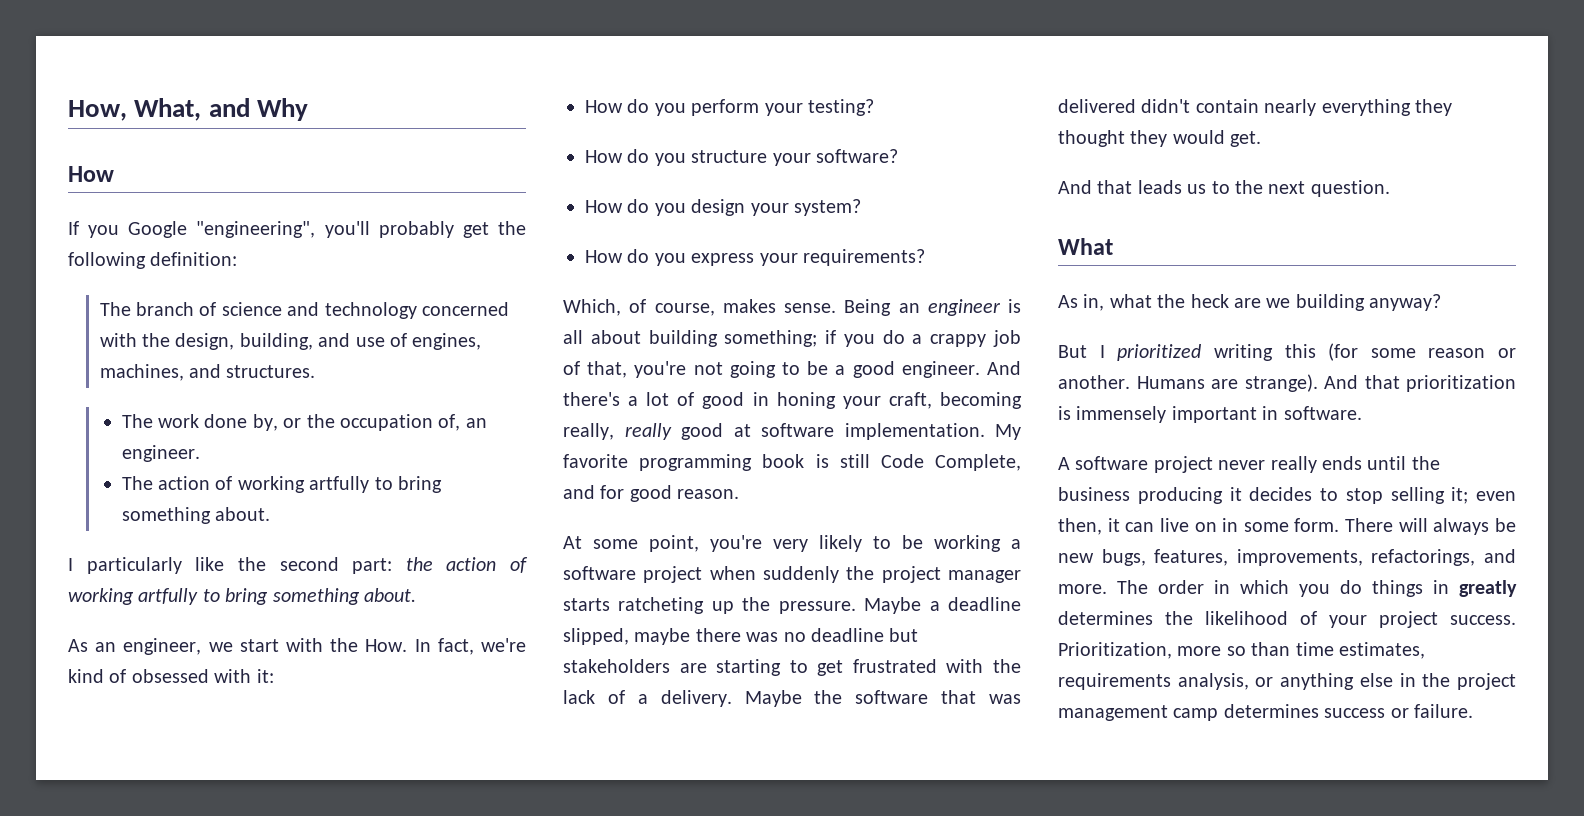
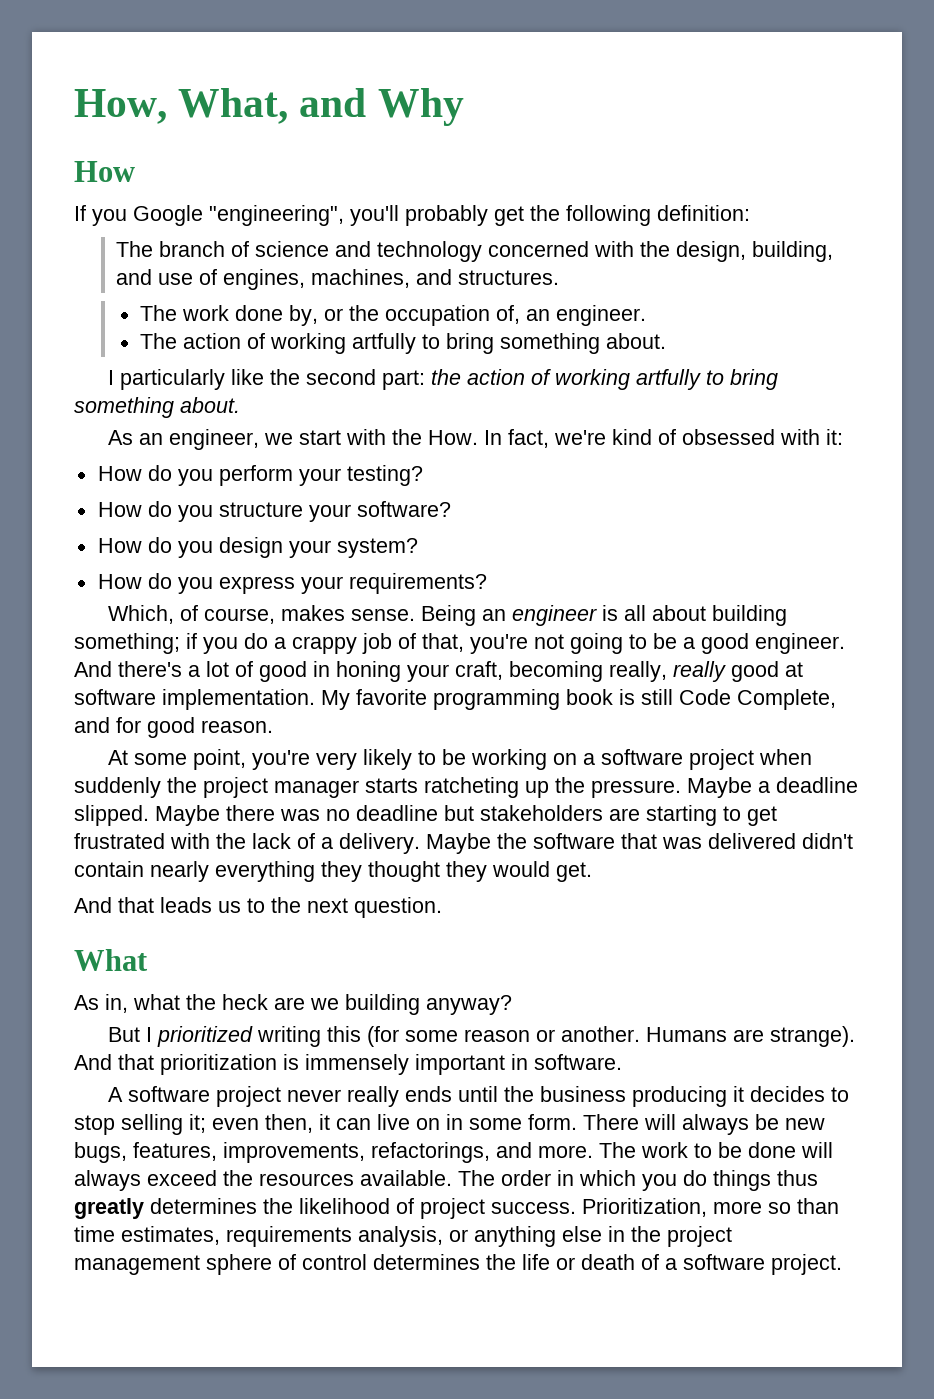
- At some point, you're very likely to be working a software project when suddenly the project manager starts ratcheting up the pressure.
+ At some point, you're very likely to be working on a software project when suddenly the project manager starts ratcheting up the pressure.
- Maybe a deadline slipped, maybe there was no deadline but stakeholders are starting to get frustrated with the lack of a delivery.
+ Maybe a deadline slipped. Maybe there was no deadline but stakeholders are starting to get frustrated with the lack of a delivery.
- The order in which you do things in greatly determines the likelihood of your project success.
+ The work to be done will always exceed the resources available. The order in which you do things thus greatly determines the likelihood of project success.
- Prioritization, more so than time estimates, requirements analysis, or anything else in the project management camp determines success or failure.
+ Prioritization, more so than time estimates, requirements analysis, or anything else in the project management sphere of control determines the life or death of a software project.

